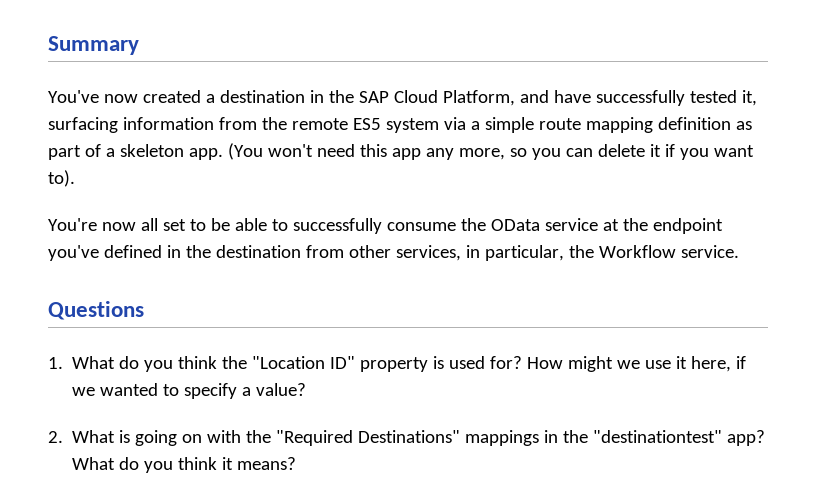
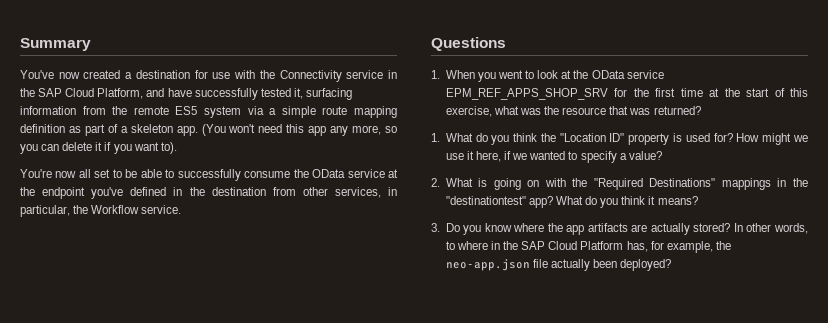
- You've now created a destination in the SAP Cloud Platform, and have successfully tested it, surfacing information from the remote ES5 system via a simple route mapping definition as part of a skeleton app.
+ You've now created a destination for use with the Connectivity service in the SAP Cloud Platform, and have successfully tested it, surfacing information from the remote ES5 system via a simple route mapping definition as part of a skeleton app.
+ 1. When you went to look at the OData service EPM_REF_APPS_SHOP_SRV for the first time at the start of this exercise, what was the resource that was returned?
+ 3. Do you know where the app artifacts are actually stored? In other words, to where in the SAP Cloud Platform has, for example, the neo-app.json file actually been deployed?

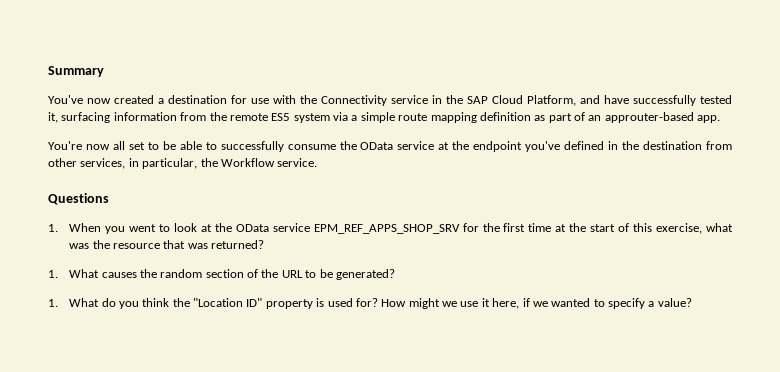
- You've now created a destination for use with the Connectivity service in the SAP Cloud Platform, and have successfully tested it, surfacing information from the remote ES5 system via a simple route mapping definition as part of a skeleton app. (You won't need this app any more, so you can delete it if you want to).
+ You've now created a destination for use with the Connectivity service in the SAP Cloud Platform, and have successfully tested it, surfacing information from the remote ES5 system via a simple route mapping definition as part of an approuter-based app.
+ 1. What causes the random section of the URL to be generated?
- 2. What is going on with the "Required Destinations" mappings in the "destinationtest" app? What do you think it means?
- 3. Do you know where the app artifacts are actually stored? In other words, to where in the SAP Cloud Platform has, for example, the neo-app.json file actually been deployed?

